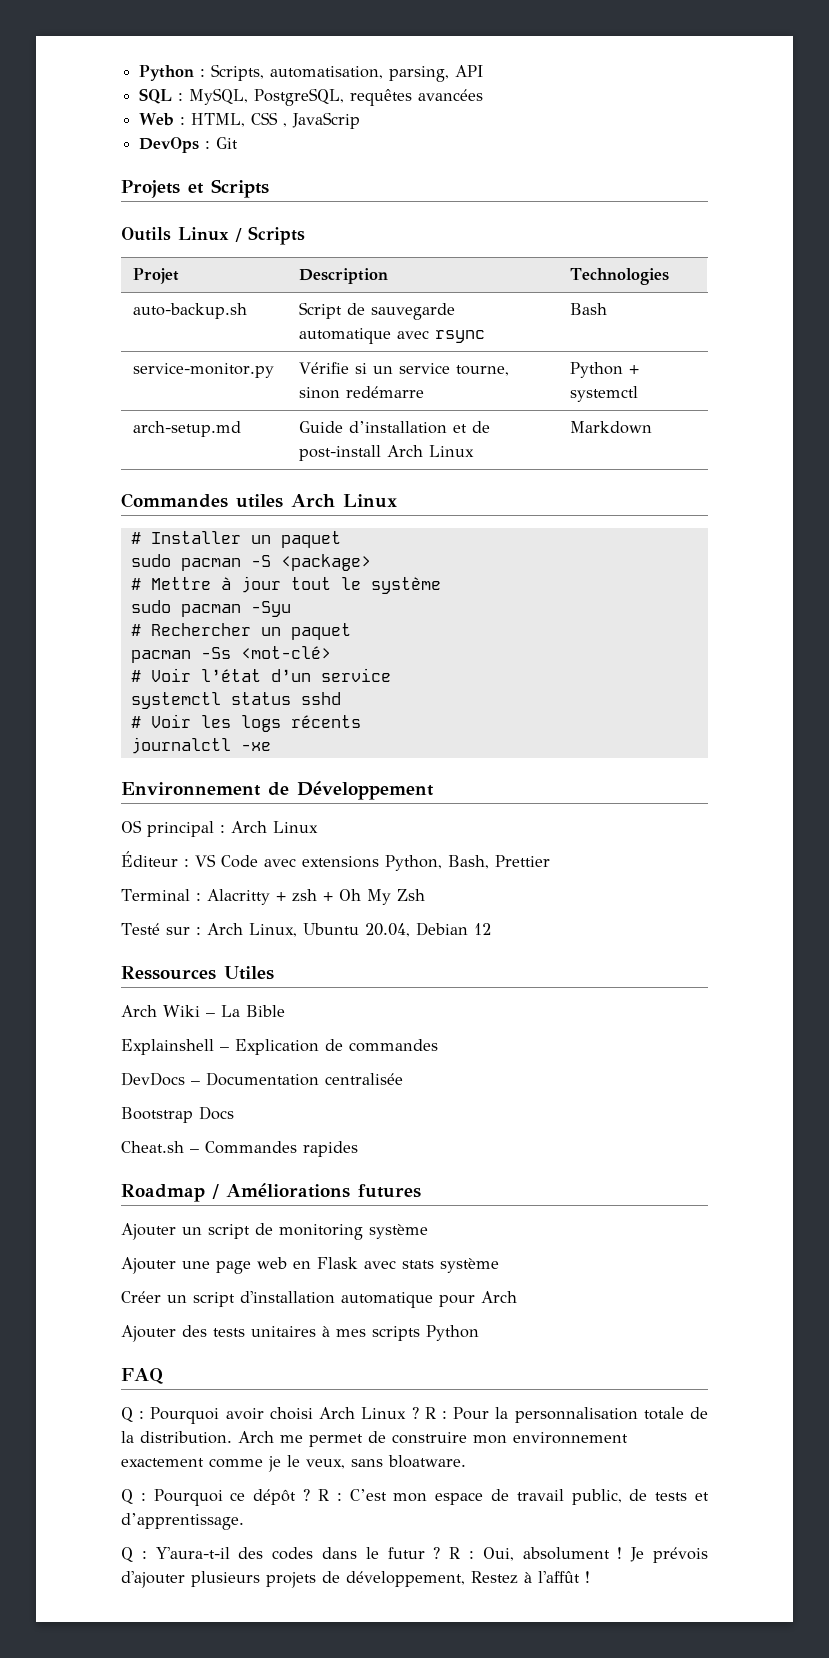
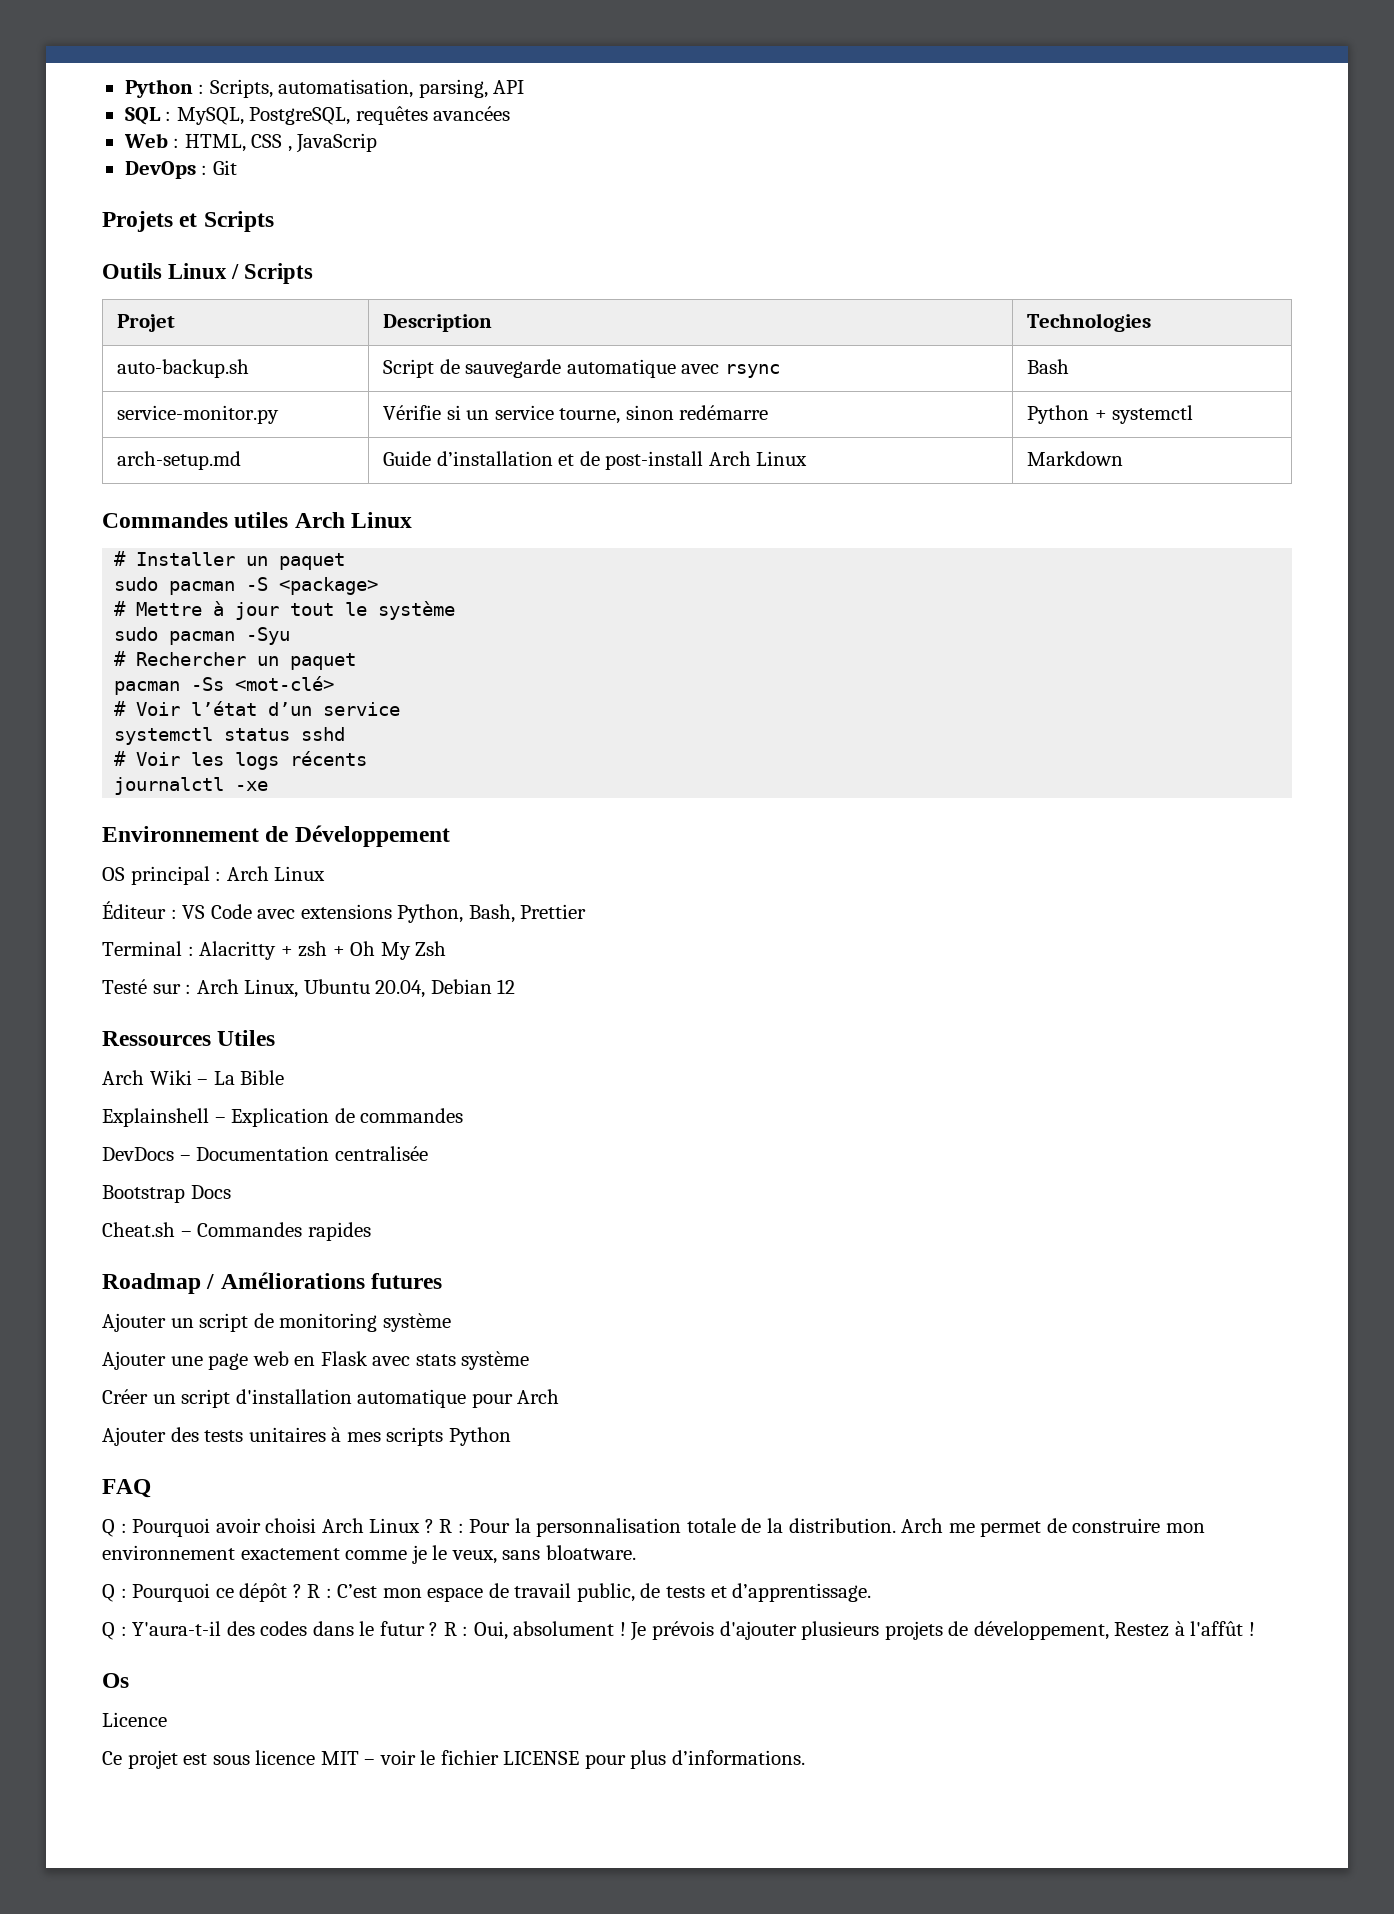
+ Os
+ Licence
+ Ce projet est sous licence MIT – voir le fichier LICENSE pour plus d’informations.

